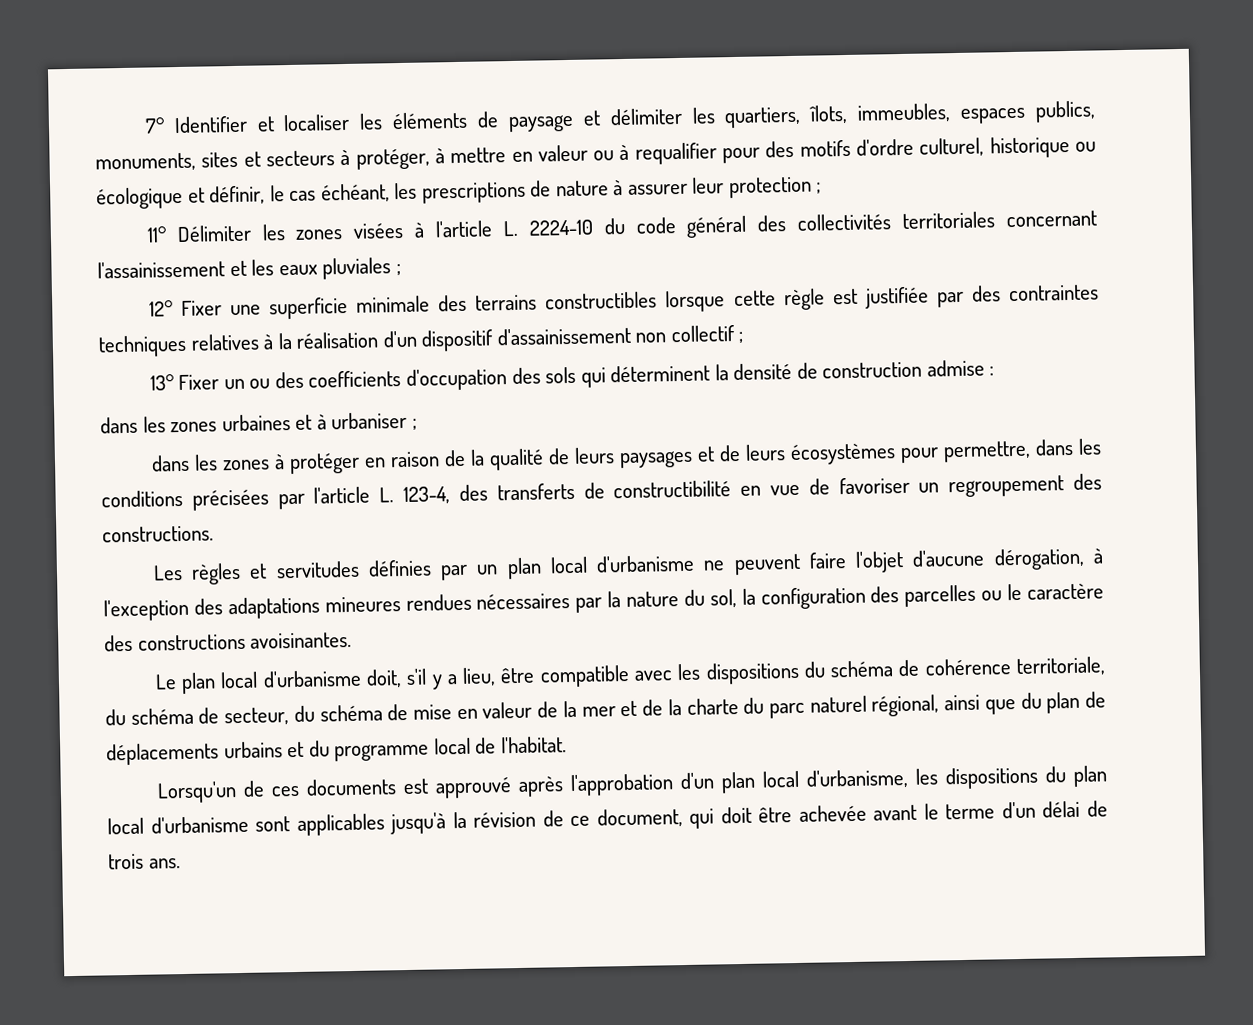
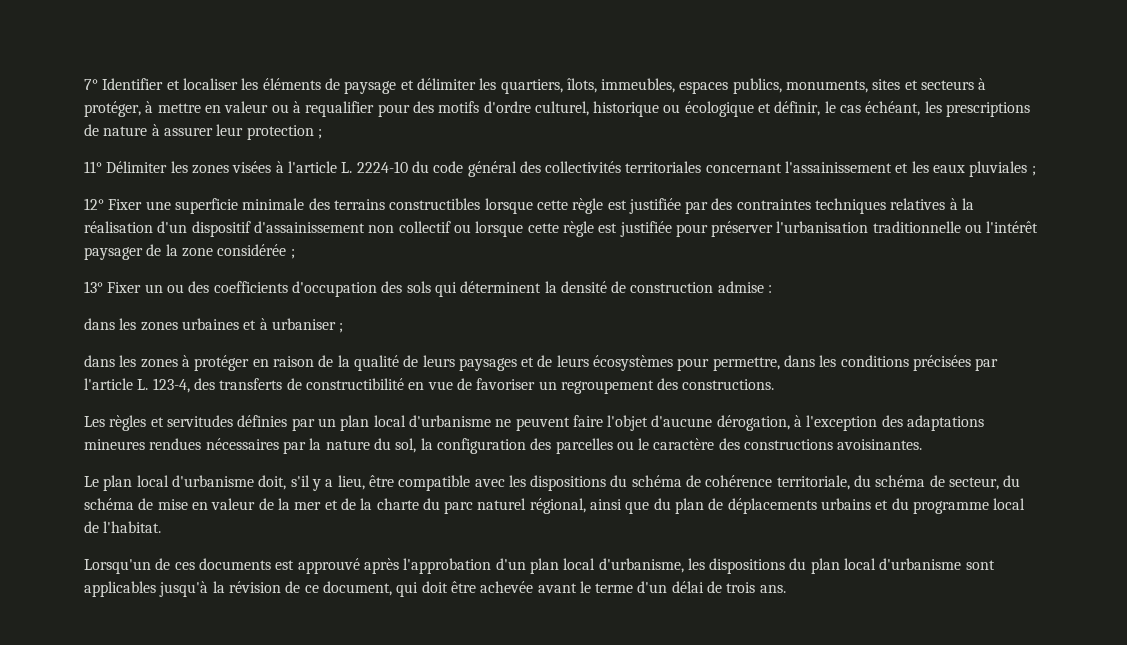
- 12° Fixer une superficie minimale des terrains constructibles lorsque cette règle est justifiée par des contraintes techniques relatives à la réalisation d'un dispositif d'assainissement non collectif ;
+ 12° Fixer une superficie minimale des terrains constructibles lorsque cette règle est justifiée par des contraintes techniques relatives à la réalisation d'un dispositif d'assainissement non collectif ou lorsque cette règle est justifiée pour préserver l'urbanisation traditionnelle ou l'intérêt paysager de la zone considérée ;

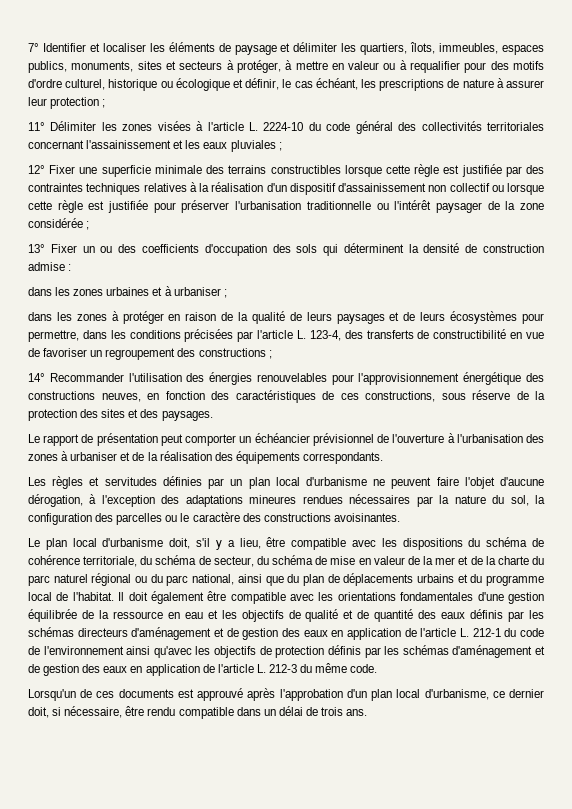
- dans les zones à protéger en raison de la qualité de leurs paysages et de leurs écosystèmes pour permettre, dans les conditions précisées par l'article L. 123-4, des transferts de constructibilité en vue de favoriser un regroupement des constructions.
+ dans les zones à protéger en raison de la qualité de leurs paysages et de leurs écosystèmes pour permettre, dans les conditions précisées par l'article L. 123-4, des transferts de constructibilité en vue de favoriser un regroupement des constructions ;
+ 14° Recommander l'utilisation des énergies renouvelables pour l'approvisionnement énergétique des constructions neuves, en fonction des caractéristiques de ces constructions, sous réserve de la protection des sites et des paysages.
+ Le rapport de présentation peut comporter un échéancier prévisionnel de l'ouverture à l'urbanisation des zones à urbaniser et de la réalisation des équipements correspondants.
- Le plan local d'urbanisme doit, s'il y a lieu, être compatible avec les dispositions du schéma de cohérence territoriale, du schéma de secteur, du schéma de mise en valeur de la mer et de la charte du parc naturel régional, ainsi que du plan de déplacements urbains et du programme local de l'habitat.
+ Le plan local d'urbanisme doit, s'il y a lieu, être compatible avec les dispositions du schéma de cohérence territoriale, du schéma de secteur, du schéma de mise en valeur de la mer et de la charte du parc naturel régional ou du parc national, ainsi que du plan de déplacements urbains et du programme local de l'habitat. Il doit également être compatible avec les orientations fondamentales d'une gestion équilibrée de la ressource en eau et les objectifs de qualité et de quantité des eaux définis par les schémas directeurs d'aménagement et de gestion des eaux en application de l'article L. 212-1 du code de l'environnement ainsi qu'avec les objectifs de protection définis par les schémas d'aménagement et de gestion des eaux en application de l'article L. 212-3 du même code.
- Lorsqu'un de ces documents est approuvé après l'approbation d'un plan local d'urbanisme, les dispositions du plan local d'urbanisme sont applicables jusqu'à la révision de ce document, qui doit être achevée avant le terme d'un délai de trois ans.
+ Lorsqu'un de ces documents est approuvé après l'approbation d'un plan local d'urbanisme, ce dernier doit, si nécessaire, être rendu compatible dans un délai de trois ans.

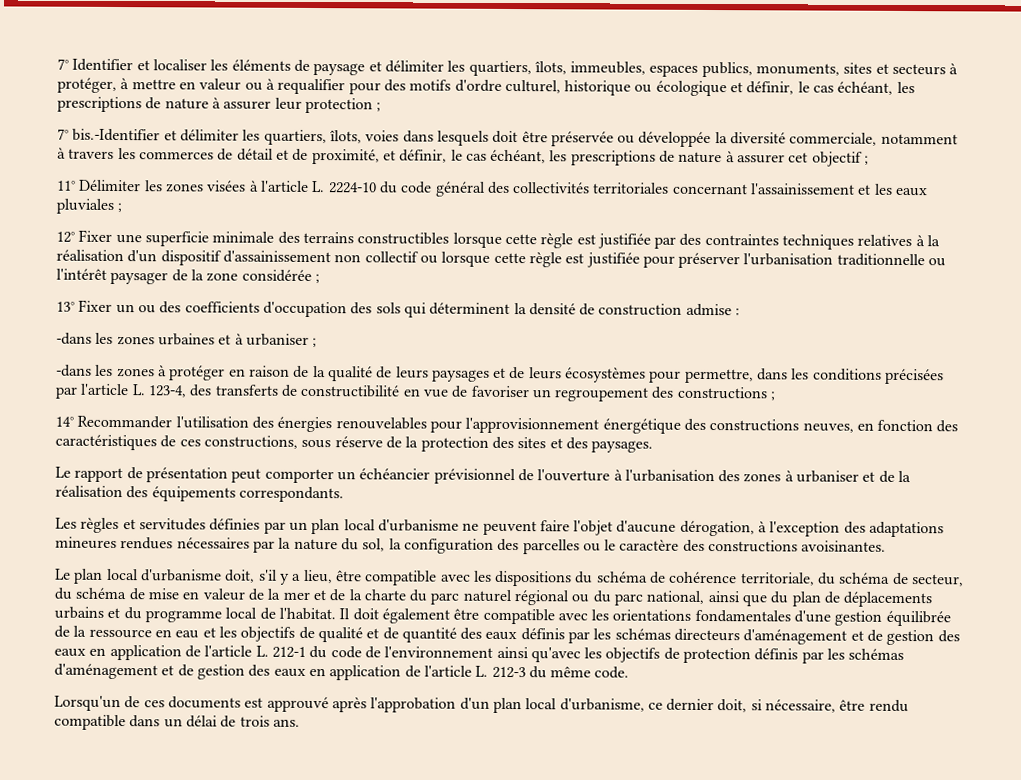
+ 7° bis.-Identifier et délimiter les quartiers, îlots, voies dans lesquels doit être préservée ou développée la diversité commerciale, notamment à travers les commerces de détail et de proximité, et définir, le cas échéant, les prescriptions de nature à assurer cet objectif ;
- dans les zones urbaines et à urbaniser ;
+ -dans les zones urbaines et à urbaniser ;
- dans les zones à protéger en raison de la qualité de leurs paysages et de leurs écosystèmes pour permettre, dans les conditions précisées par l'article L. 123-4, des transferts de constructibilité en vue de favoriser un regroupement des constructions ;
+ -dans les zones à protéger en raison de la qualité de leurs paysages et de leurs écosystèmes pour permettre, dans les conditions précisées par l'article L. 123-4, des transferts de constructibilité en vue de favoriser un regroupement des constructions ;

